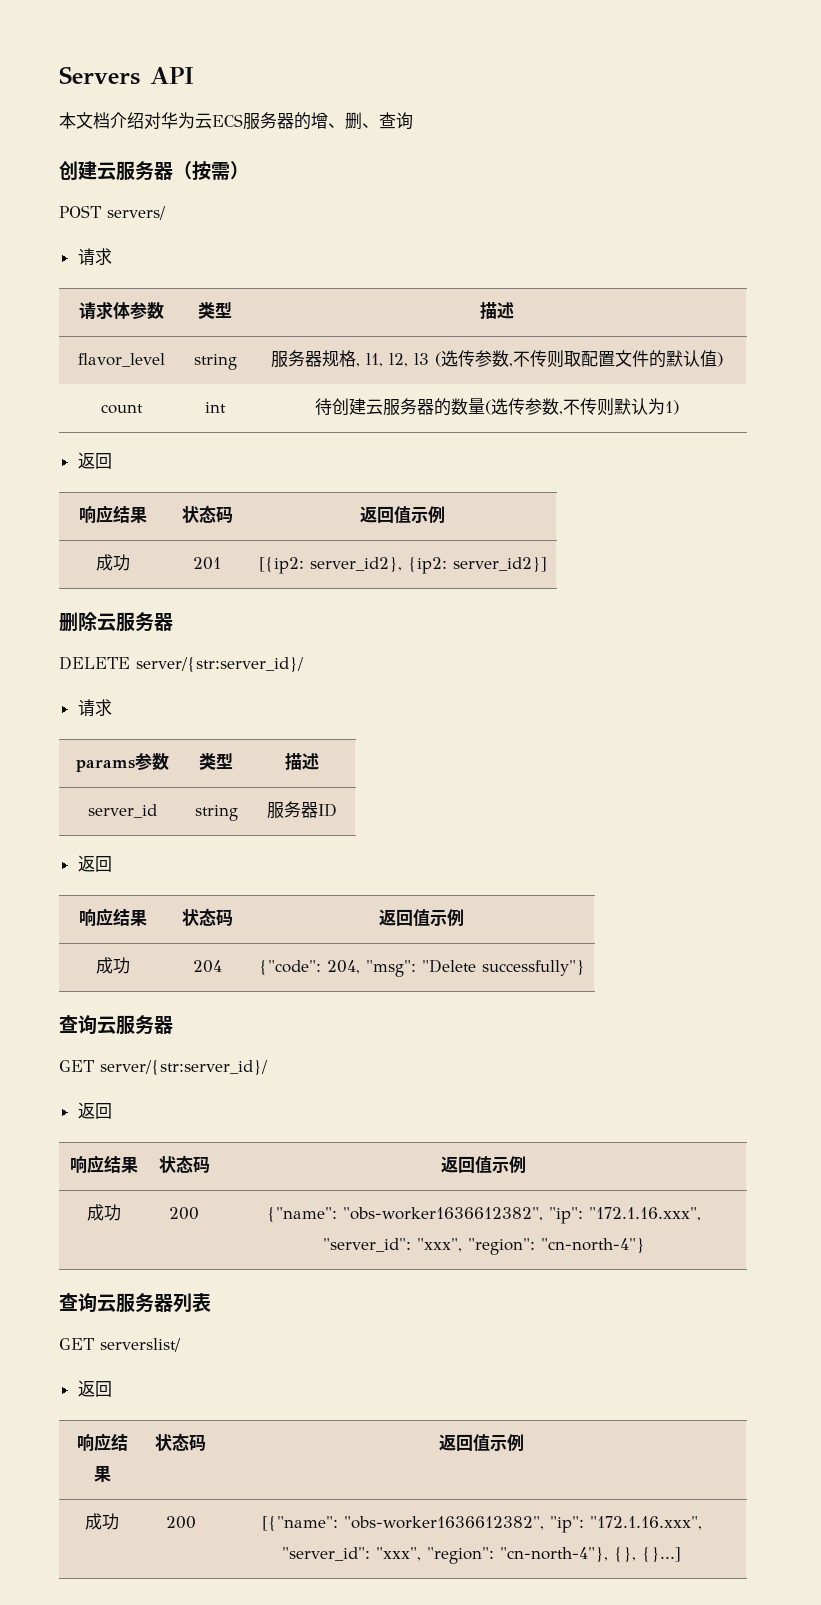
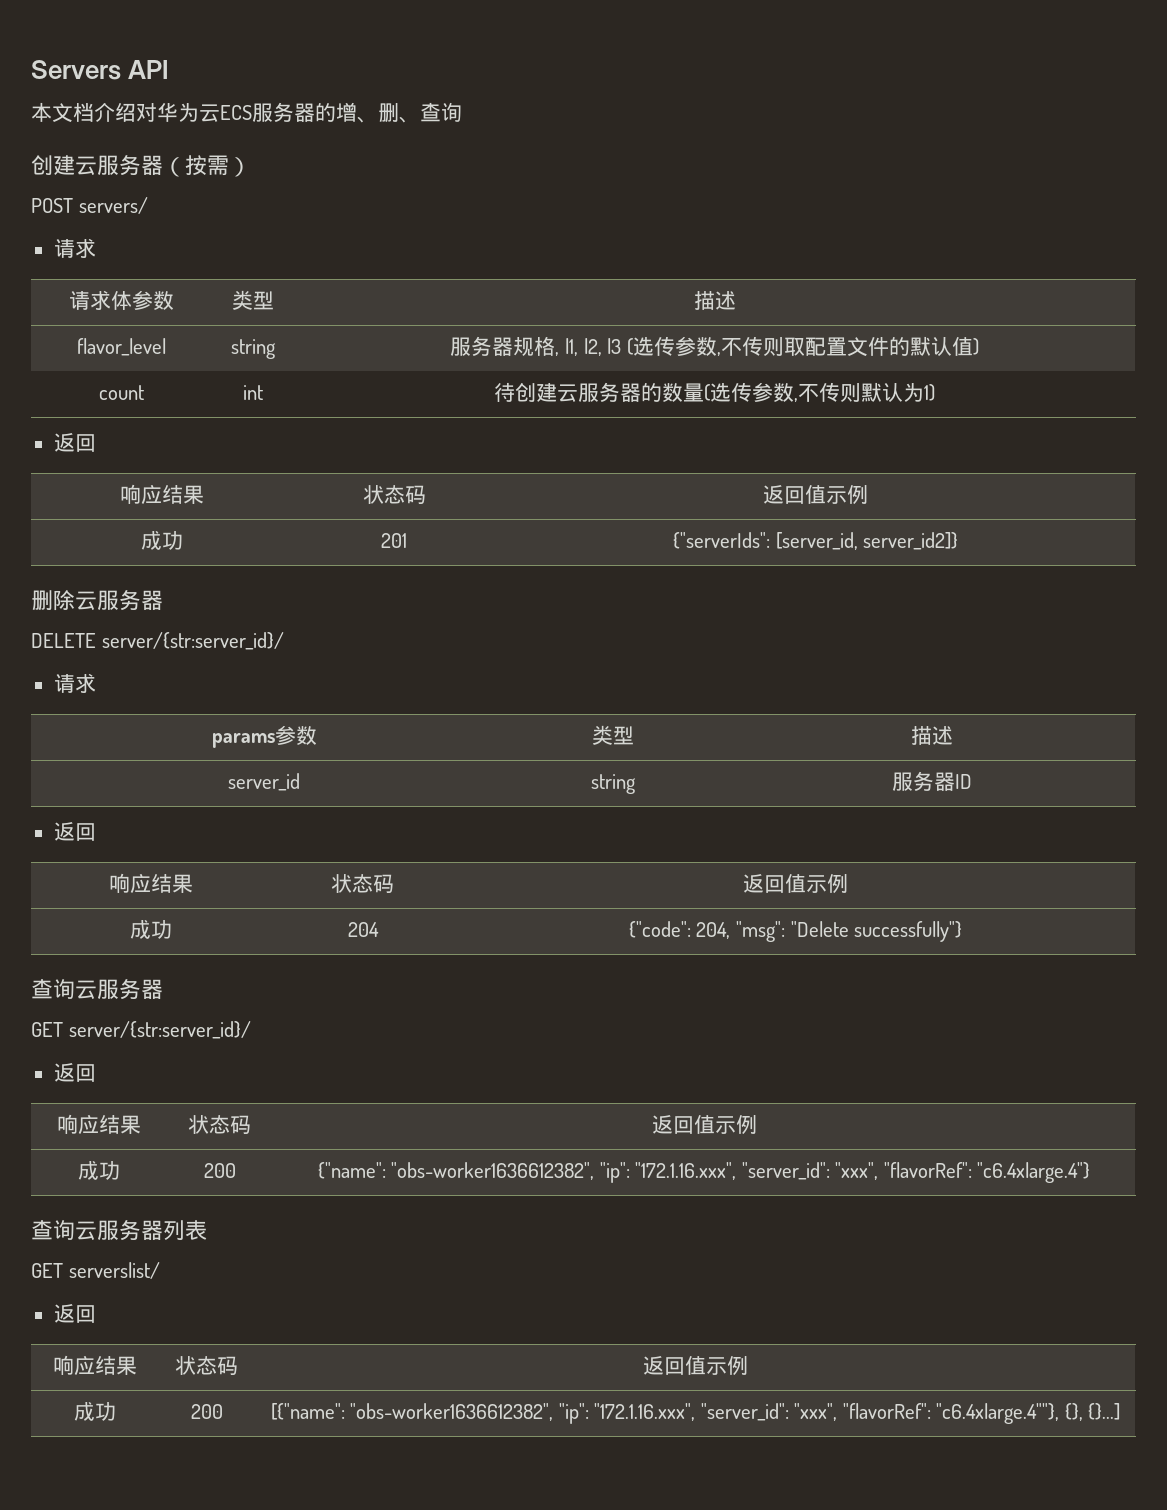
- 成功 | 201 | [{ip2: server_id2}, {ip2: server_id2}]
+ 成功 | 201 | {"serverIds": [server_id, server_id2]}
- 成功 | 200 | {"name": "obs-worker1636612382", "ip": "172.1.16.xxx", "server_id": "xxx", "region": "cn-north-4"}
+ 成功 | 200 | {"name": "obs-worker1636612382", "ip": "172.1.16.xxx", "server_id": "xxx", "flavorRef": "c6.4xlarge.4"}
- 成功 | 200 | [{"name": "obs-worker1636612382", "ip": "172.1.16.xxx", "server_id": "xxx", "region": "cn-north-4"}, {}, {}...]
+ 成功 | 200 | [{"name": "obs-worker1636612382", "ip": "172.1.16.xxx", "server_id": "xxx", "flavorRef": "c6.4xlarge.4""}, {}, {}...]

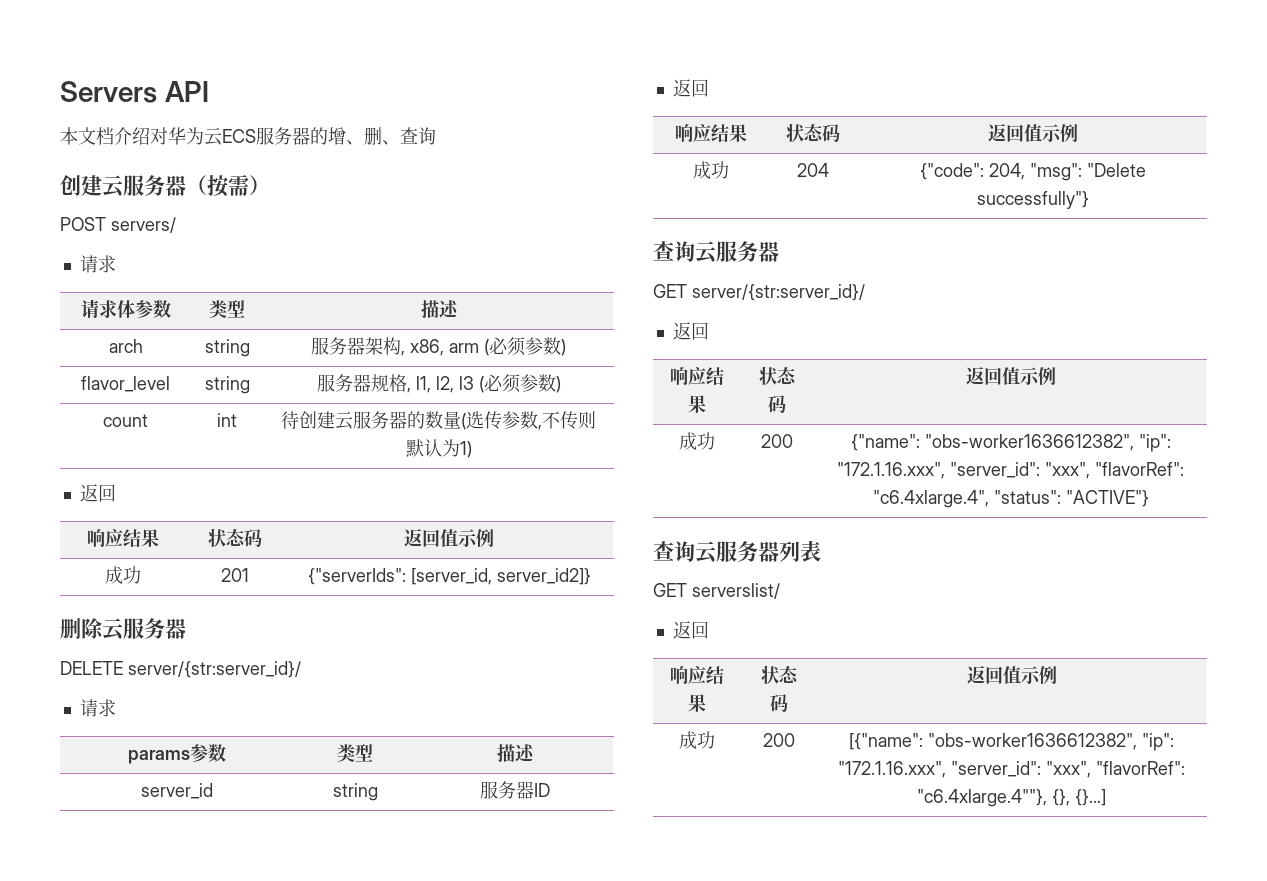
+ arch | string | 服务器架构, x86, arm (必须参数)
- flavor_level | string | 服务器规格, l1, l2, l3 (选传参数,不传则取配置文件的默认值)
+ flavor_level | string | 服务器规格, l1, l2, l3 (必须参数)
- 成功 | 200 | {"name": "obs-worker1636612382", "ip": "172.1.16.xxx", "server_id": "xxx", "flavorRef": "c6.4xlarge.4"}
+ 成功 | 200 | {"name": "obs-worker1636612382", "ip": "172.1.16.xxx", "server_id": "xxx", "flavorRef": "c6.4xlarge.4", "status": "ACTIVE"}

